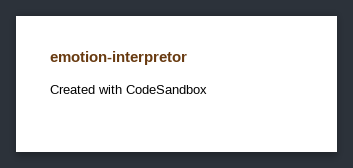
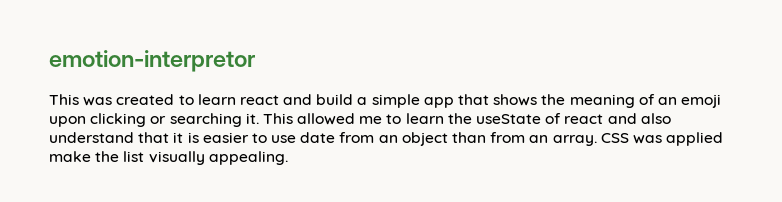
- Created with CodeSandbox
+ This was created to learn react and build a simple app that shows the meaning of an emoji upon clicking or searching it. This allowed me to learn the useState of react and also understand that it is easier to use date from an object than from an array. CSS was applied make the list visually appealing.

